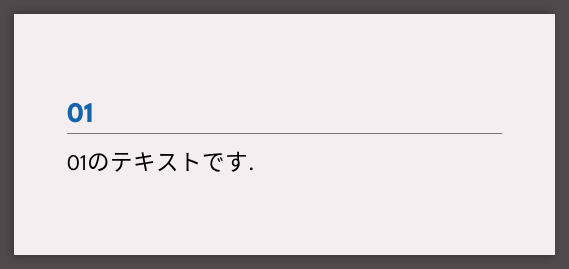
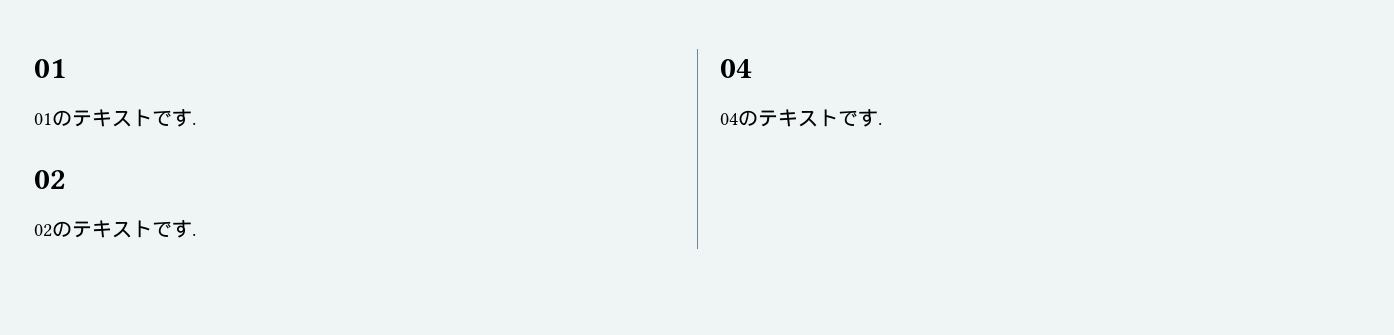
  01のテキストです.
+ 02
+ 02のテキストです.
+ 04
+ 04のテキストです.

